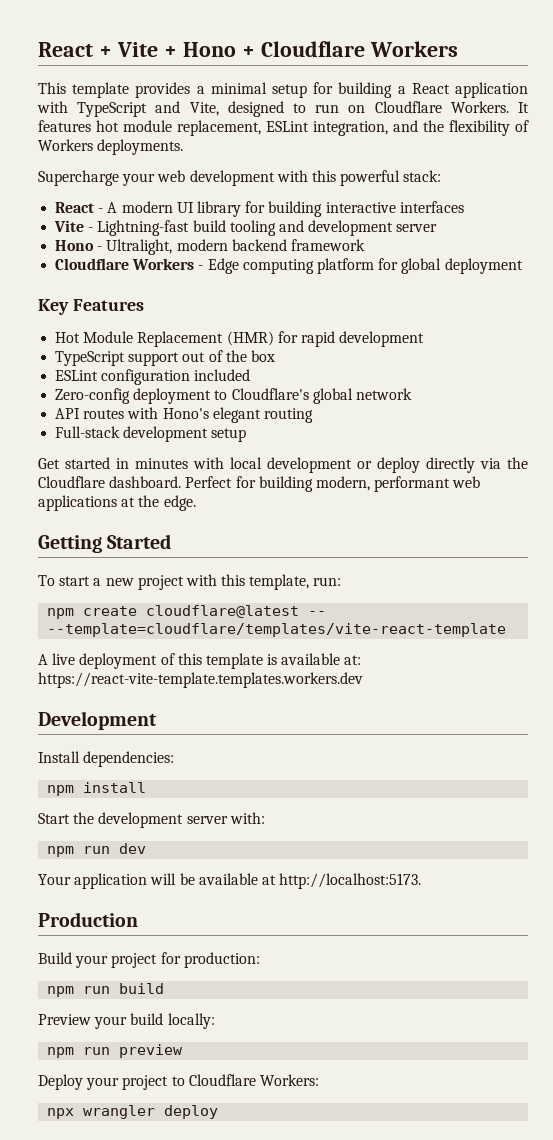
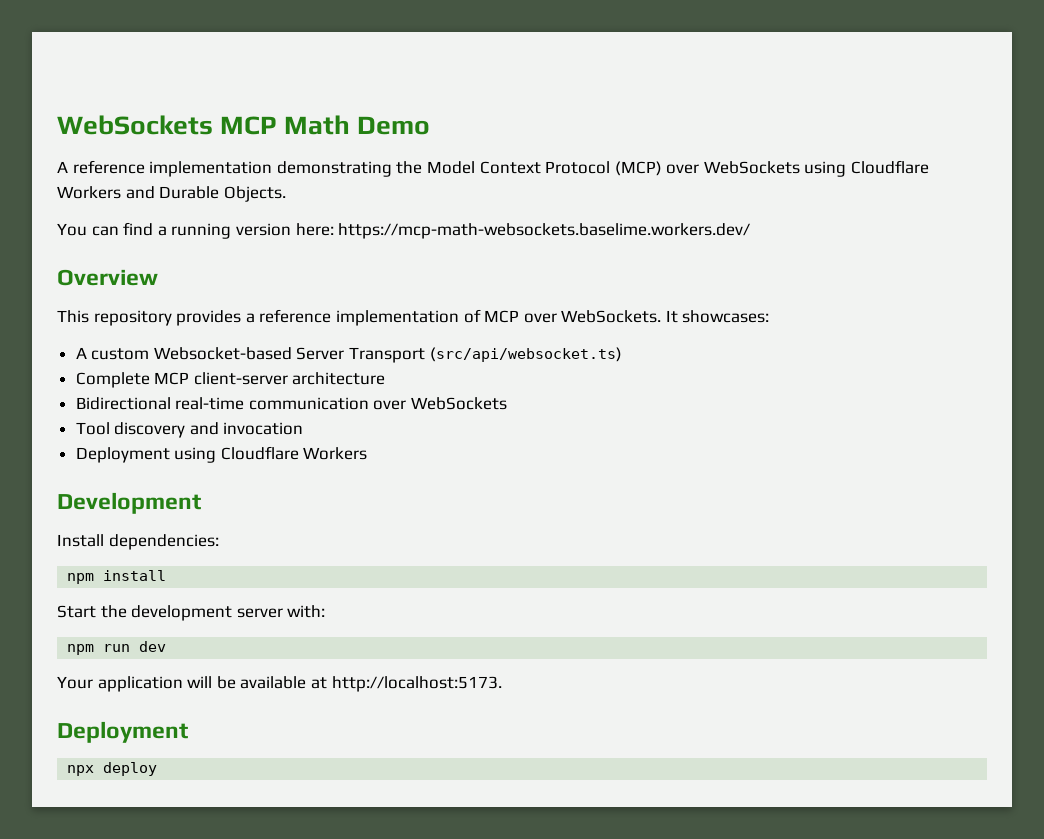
- React + Vite + Hono + Cloudflare Workers
+ WebSockets MCP Math Demo
+ A reference implementation demonstrating the Model Context Protocol (MCP) over WebSockets using Cloudflare Workers and Durable Objects.
+ You can find a running version here: https://mcp-math-websockets.baselime.workers.dev/
+ Overview
- This template provides a minimal setup for building a React application with TypeScript and Vite, designed to run on Cloudflare Workers. It features hot module replacement, ESLint integration, and the flexibility of Workers deployments.
- Supercharge your web development with this powerful stack:
- React - A modern UI library for building interactive interfaces
- Vite - Lightning-fast build tooling and development server
- Hono - Ultralight, modern backend framework
- Cloudflare Workers - Edge computing platform for global deployment
- Key Features
- Hot Module Replacement (HMR) for rapid development
- TypeScript support out of the box
- ESLint configuration included
- Zero-config deployment to Cloudflare's global network
- API routes with Hono's elegant routing
- Full-stack development setup
- Get started in minutes with local development or deploy directly via the Cloudflare dashboard. Perfect for building modern, performant web applications at the edge.
- Getting Started
- To start a new project with this template, run:
- npm create cloudflare@latest -- --template=cloudflare/templates/vite-react-template
- A live deployment of this template is available at: https://react-vite-template.templates.workers.dev
+ This repository provides a reference implementation of MCP over WebSockets. It showcases:
+ A custom Websocket-based Server Transport (src/api/websocket.ts)
+ Complete MCP client-server architecture
+ Bidirectional real-time communication over WebSockets
+ Tool discovery and invocation
+ Deployment using Cloudflare Workers
  Your application will be available at http://localhost:5173.
- Production
- Build your project for production:
- npm run build
- Preview your build locally:
- npm run preview
- Deploy your project to Cloudflare Workers:
+ Deployment
- npx wrangler deploy
+ npx deploy

